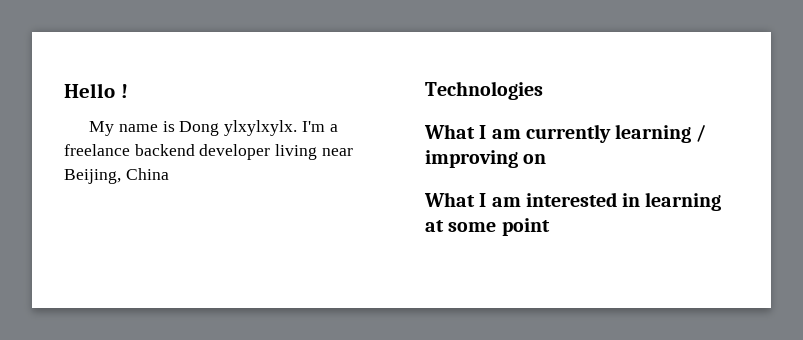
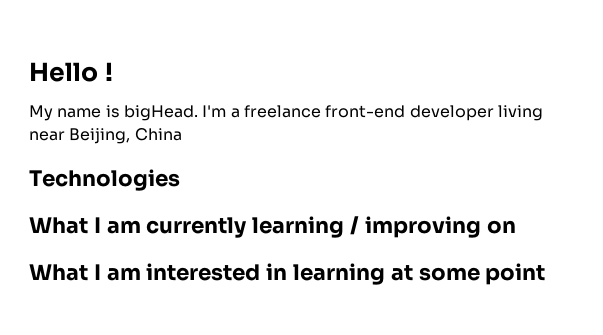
- My name is Dong ylxylxylx.
+ My name is bigHead.
- I'm a freelance backend developer living near Beijing, China
+ I'm a freelance front-end developer living near Beijing, China

